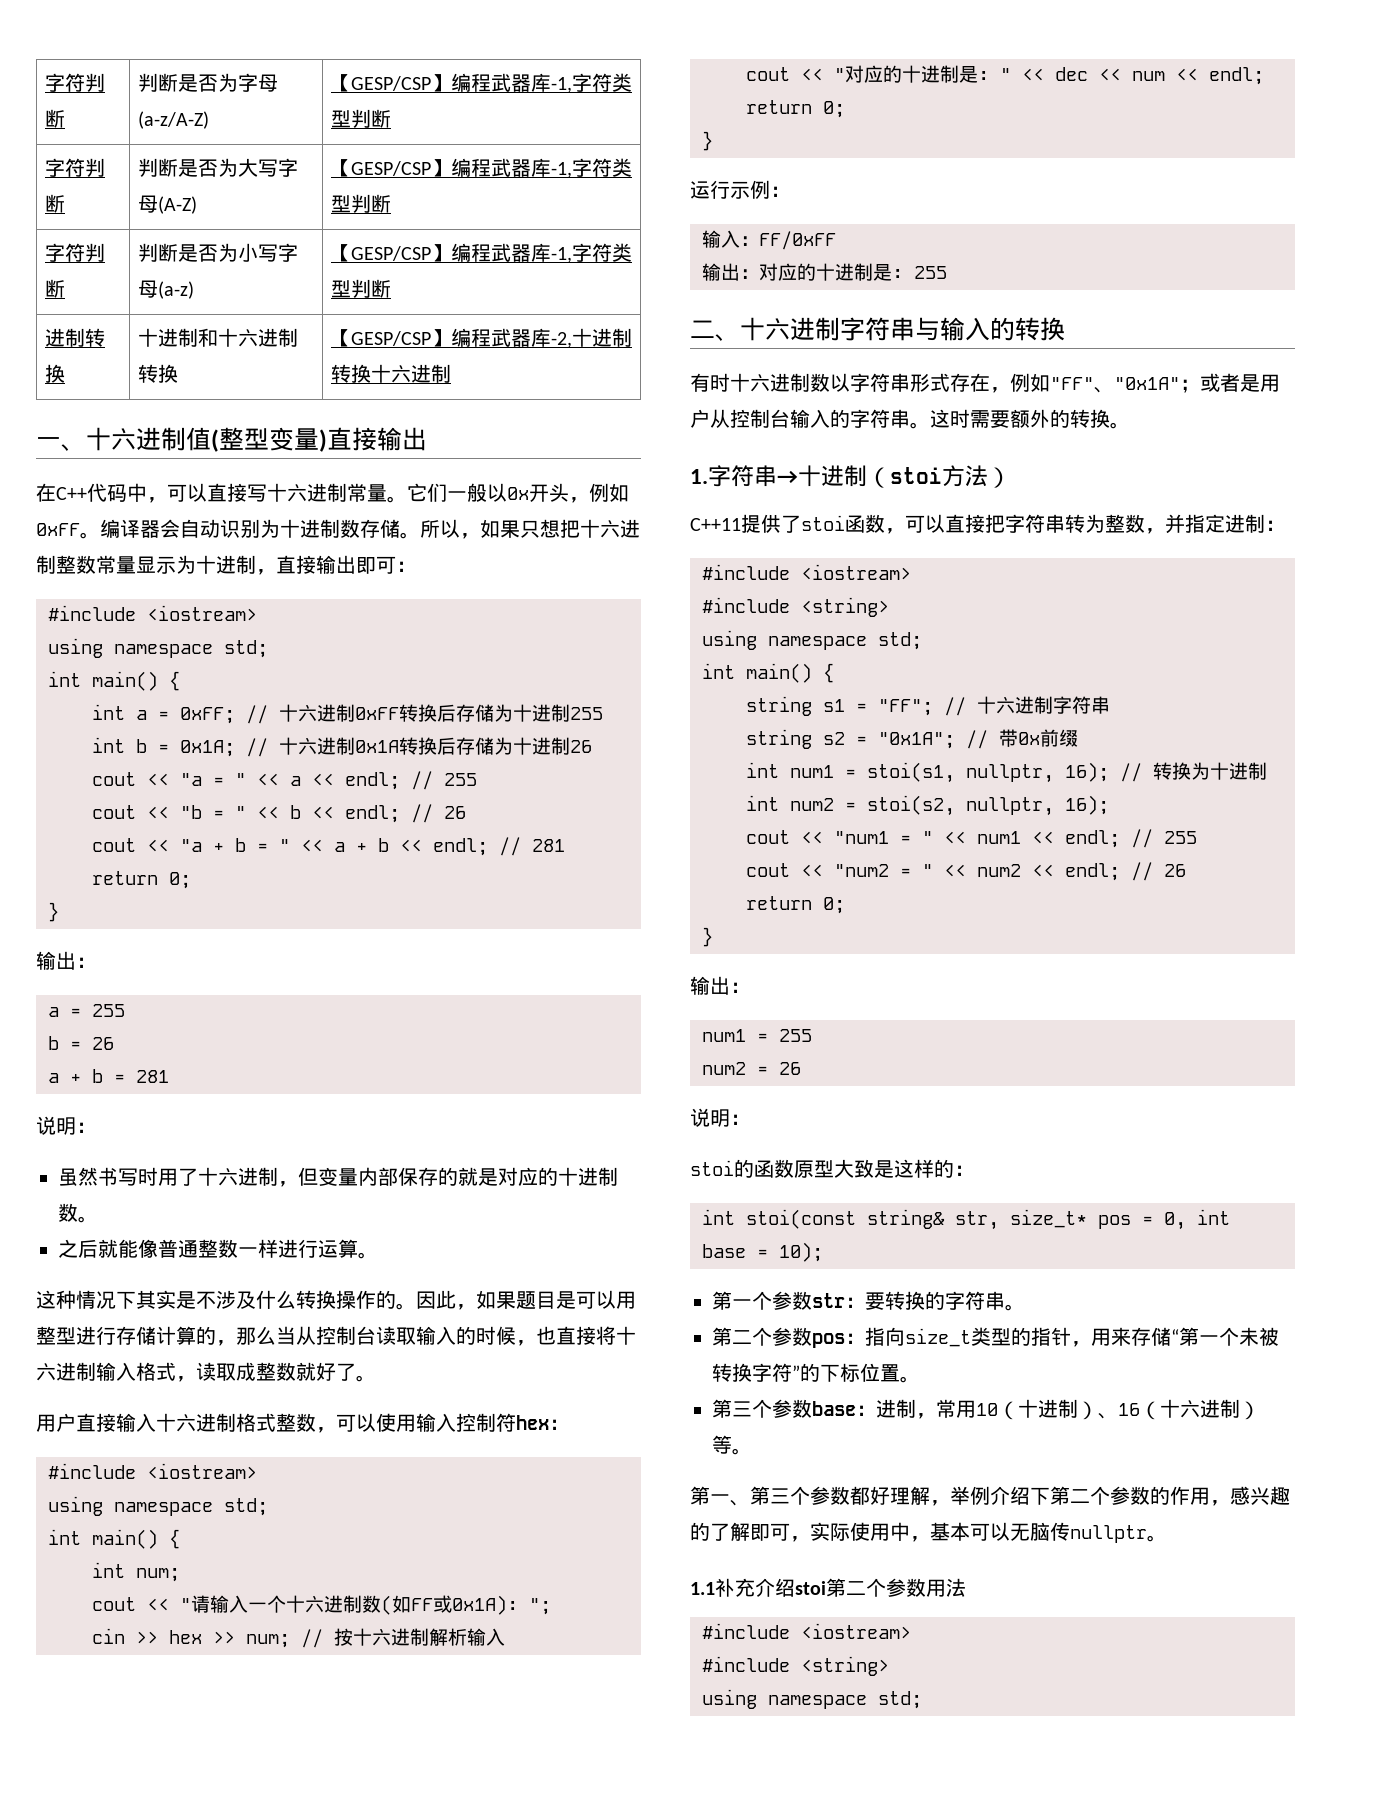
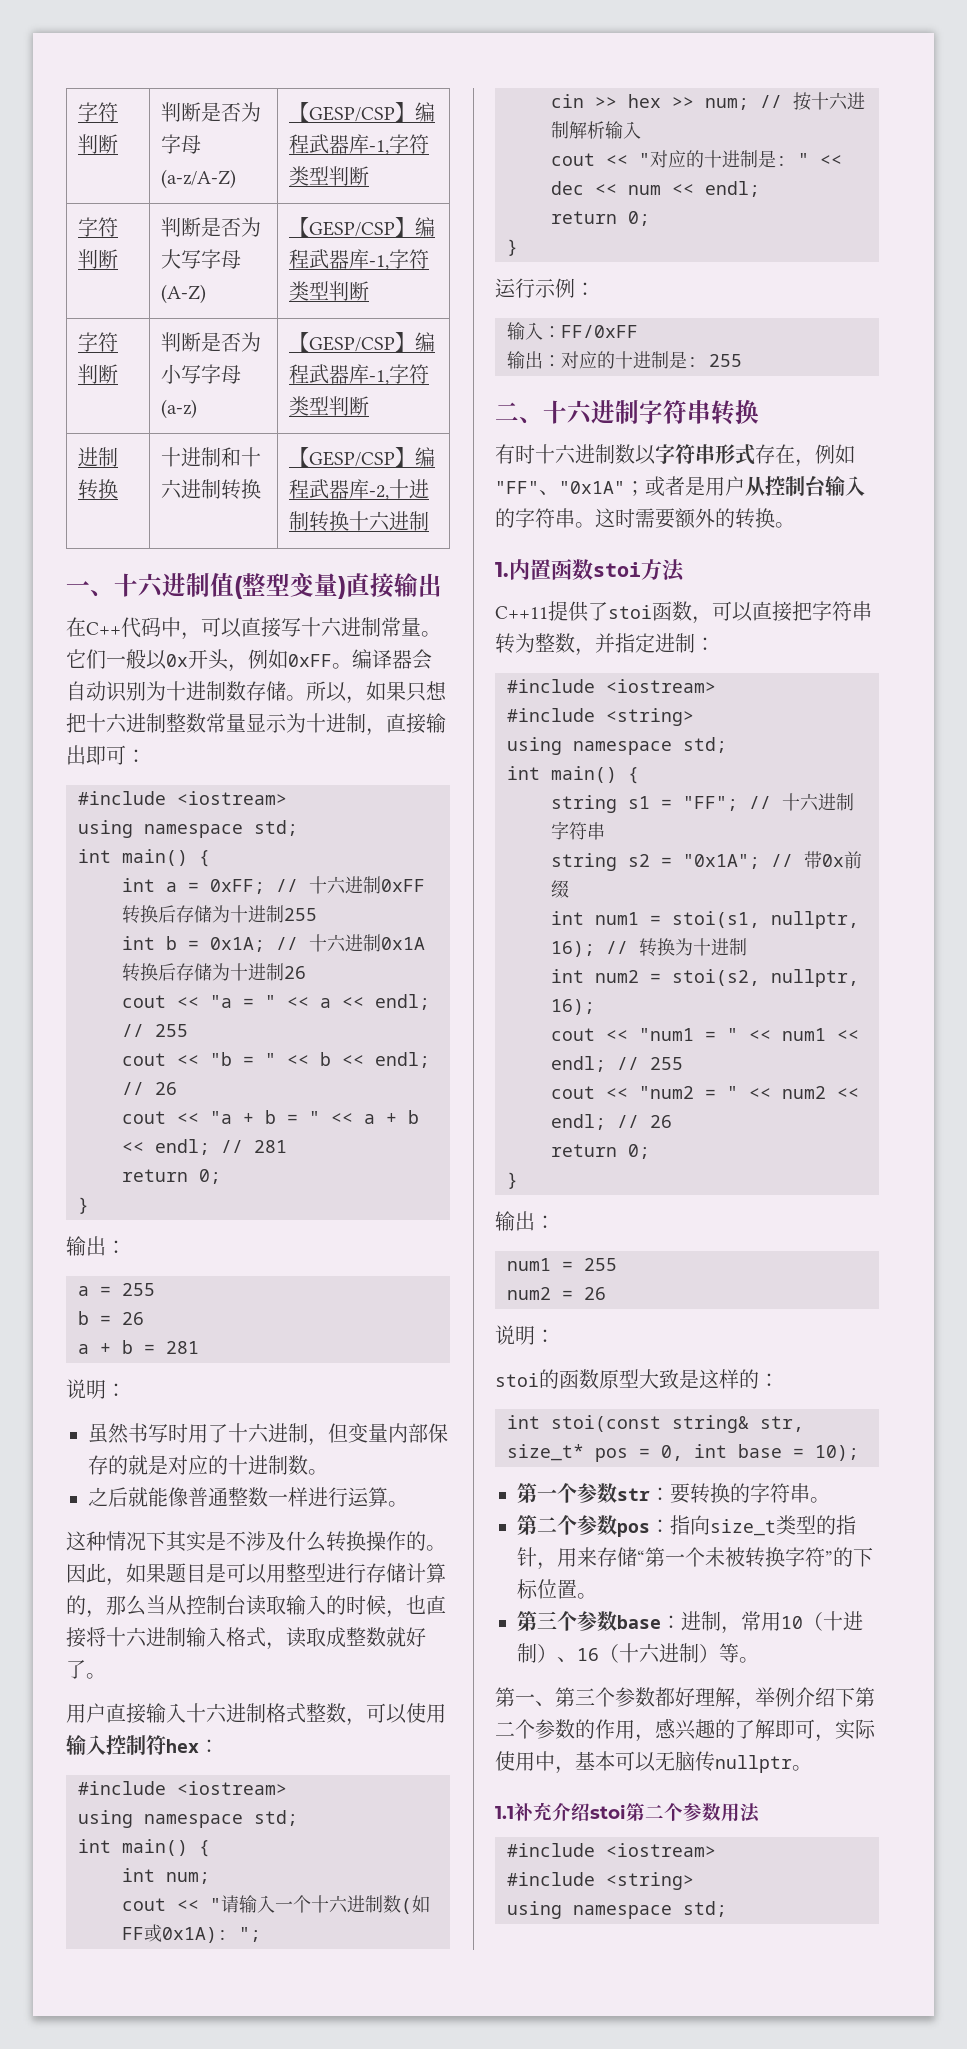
- 二、十六进制字符串与输入的转换
+ 二、十六进制字符串转换
- 1.字符串→十进制（stoi方法）
+ 1.内置函数stoi方法

